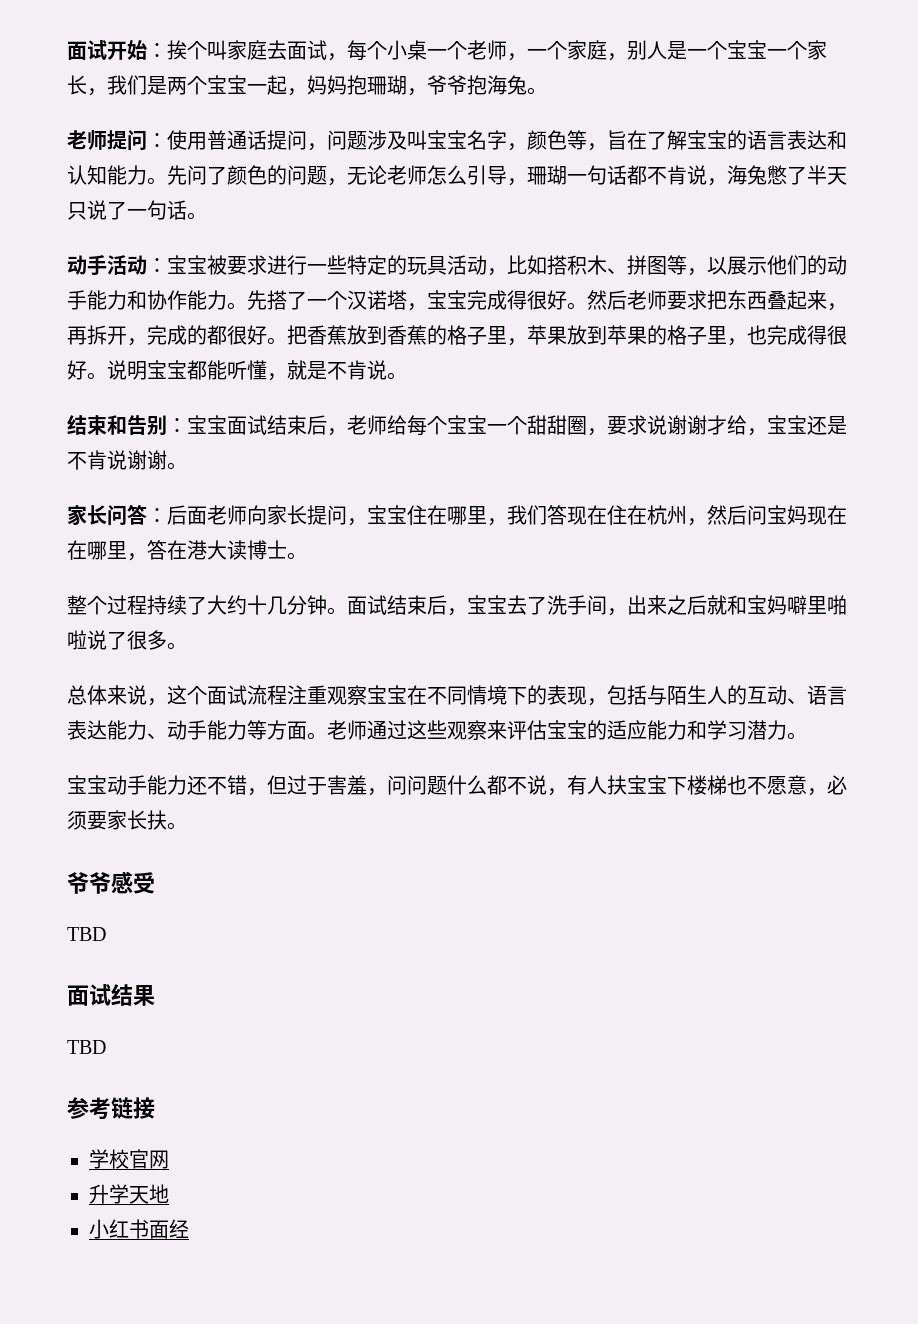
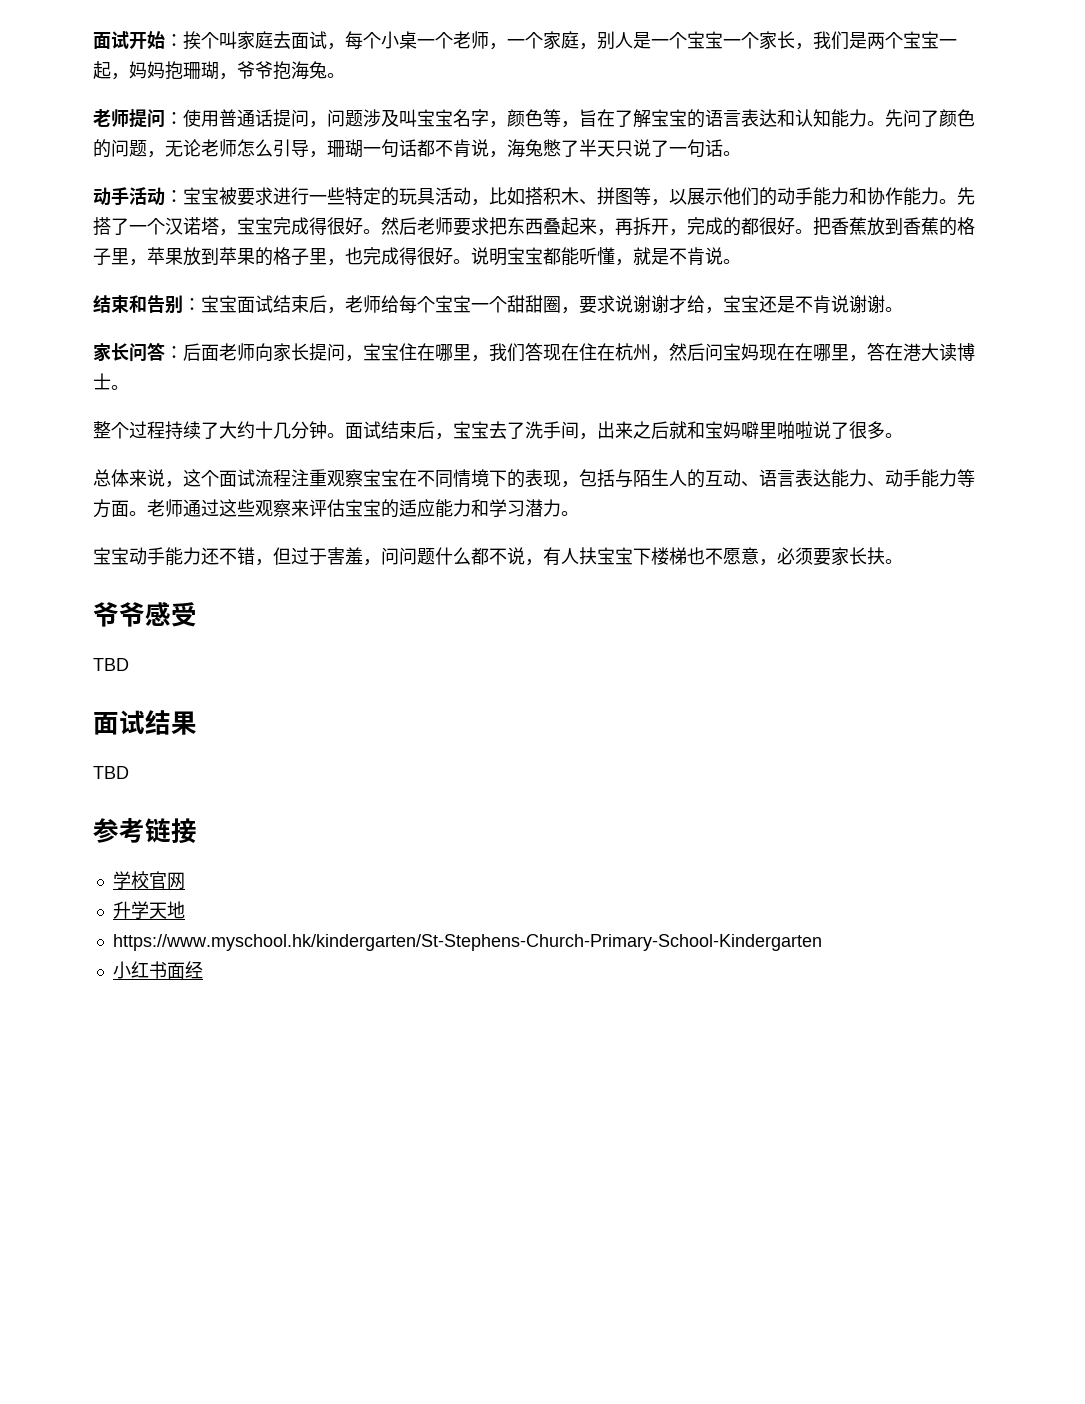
+ https://www.myschool.hk/kindergarten/St-Stephens-Church-Primary-School-Kindergarten

